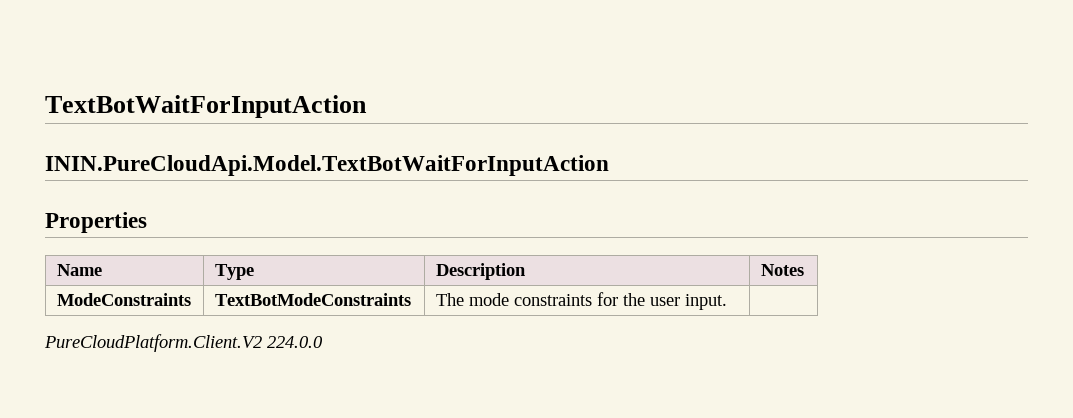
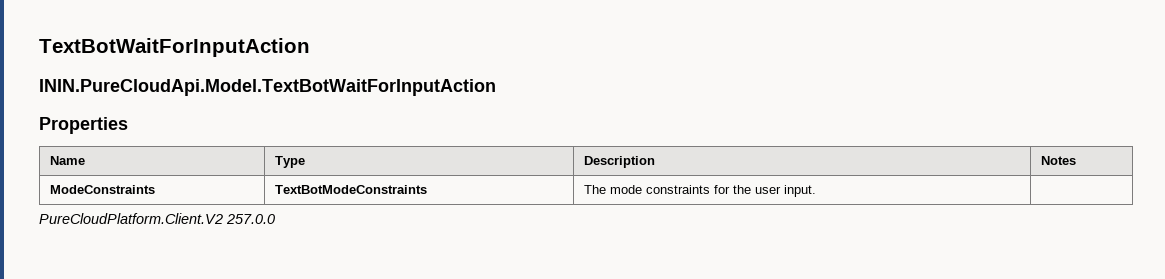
- PureCloudPlatform.Client.V2 224.0.0
+ PureCloudPlatform.Client.V2 257.0.0

